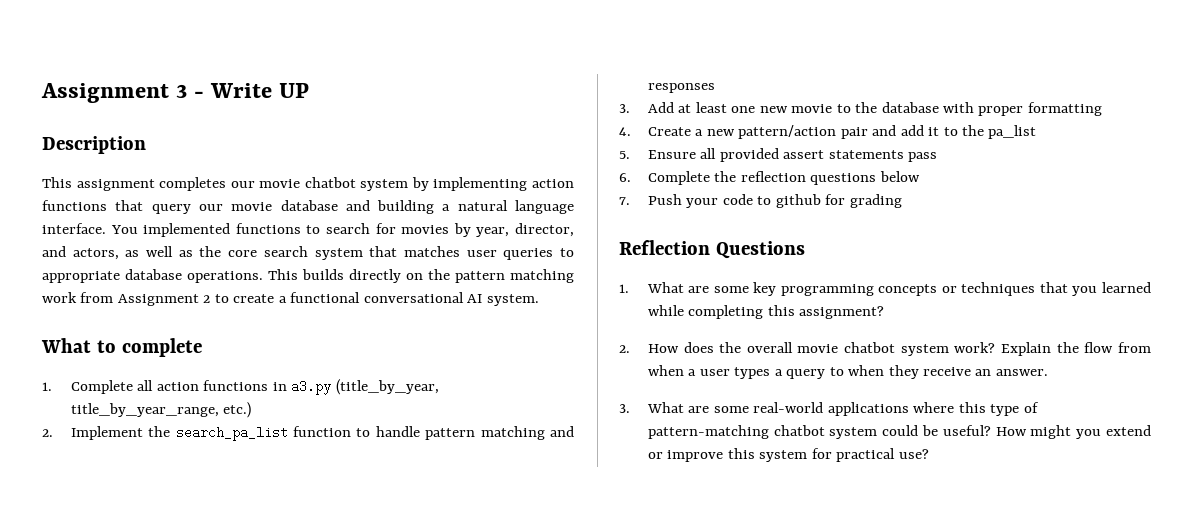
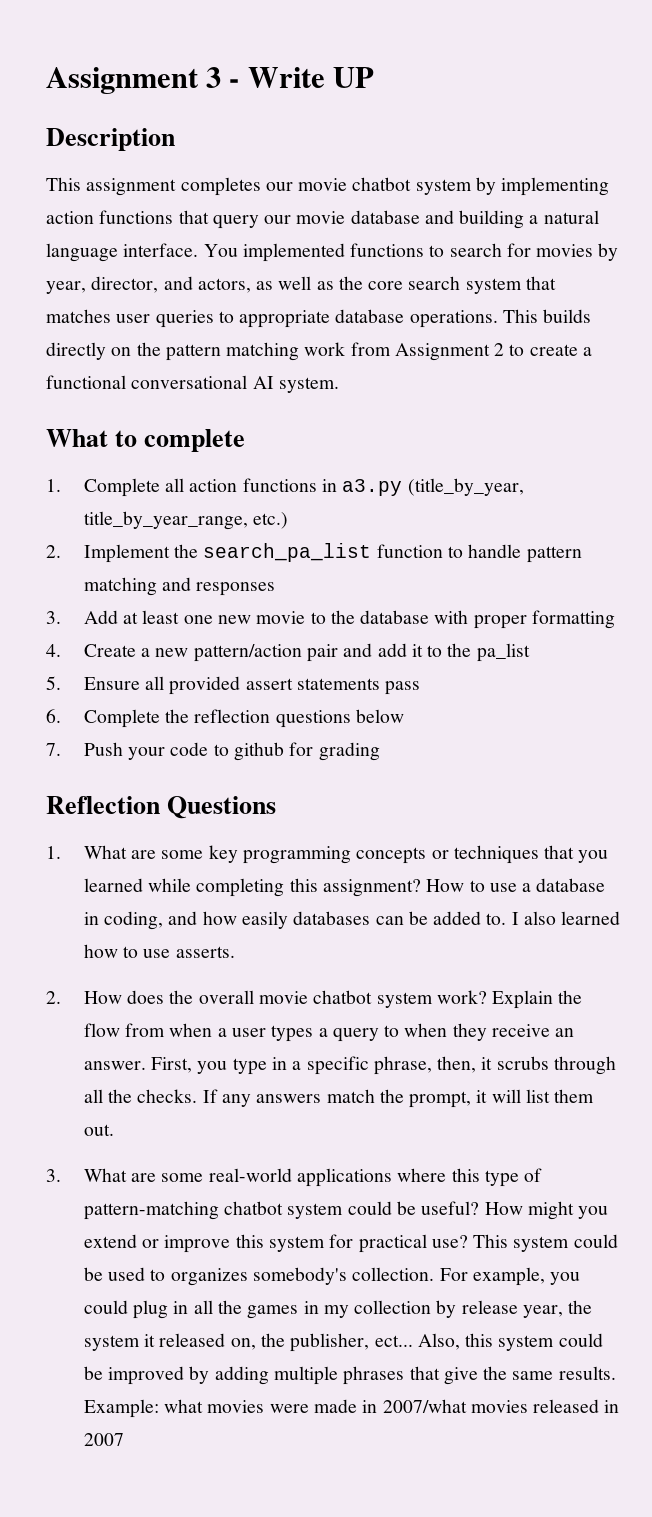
+ How to use a database in coding, and how easily databases can be added to. I also learned how to use asserts.
+ First, you type in a specific phrase, then, it scrubs through all the checks. If any answers match the prompt, it will list them out.
+ This system could be used to organizes somebody's collection. For example, you could plug in all the games in my collection by release year, the system it released on, the publisher, ect... Also, this system could be improved by adding multiple phrases that give the same results. Example: what movies were made in 2007/what movies released in 2007

